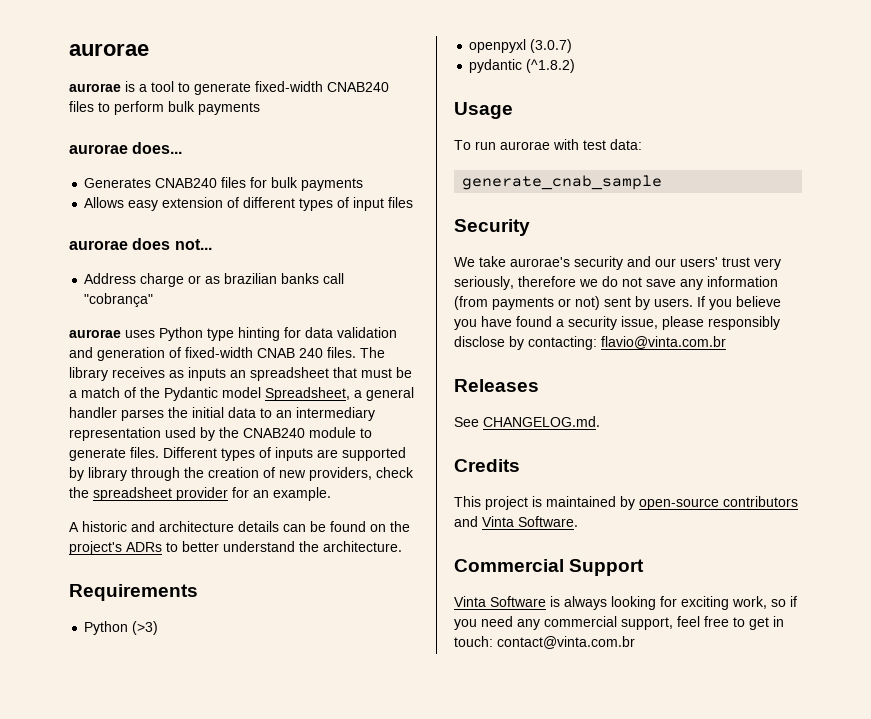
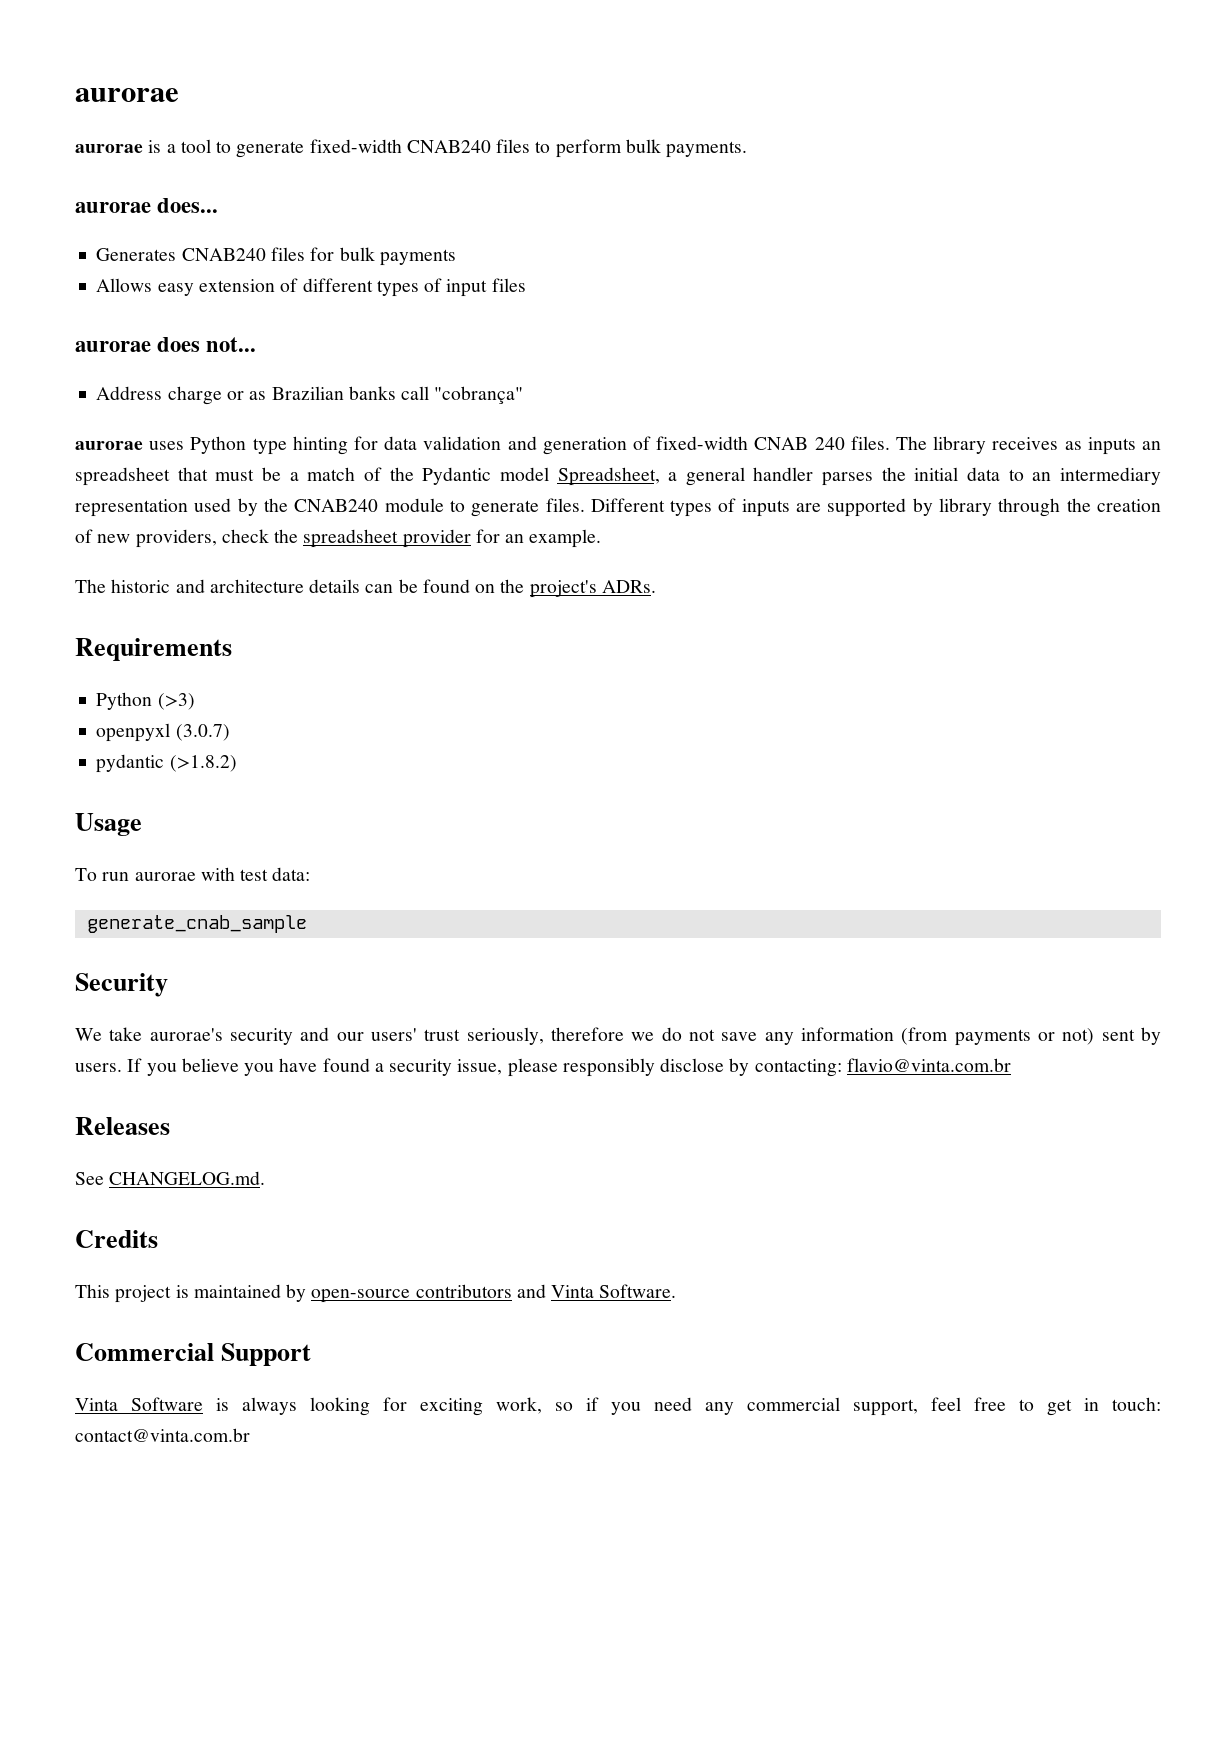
- aurorae is a tool to generate fixed-width CNAB240 files to perform bulk payments
+ aurorae is a tool to generate fixed-width CNAB240 files to perform bulk payments.
- Address charge or as brazilian banks call "cobrança"
+ Address charge or as Brazilian banks call "cobrança"
- A historic and architecture details can be found on the project's ADRs to better understand the architecture.
+ The historic and architecture details can be found on the project's ADRs.
- pydantic (^1.8.2)
+ pydantic (>1.8.2)
- We take aurorae's security and our users' trust very seriously, therefore we do not save any information (from payments or not) sent by users.
+ We take aurorae's security and our users' trust seriously, therefore we do not save any information (from payments or not) sent by users.

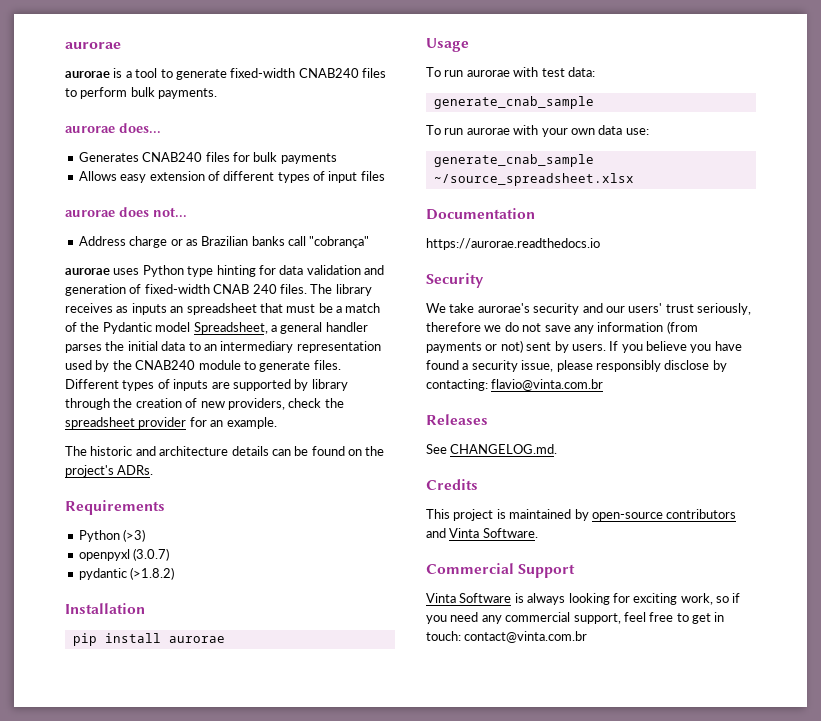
+ Installation
+ pip install aurorae
+ To run aurorae with your own data use:
+ generate_cnab_sample ~/source_spreadsheet.xlsx
+ Documentation
+ https://aurorae.readthedocs.io

